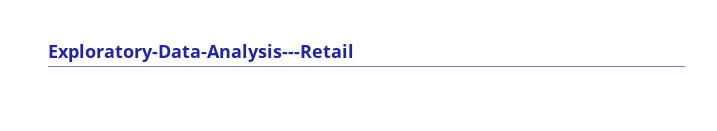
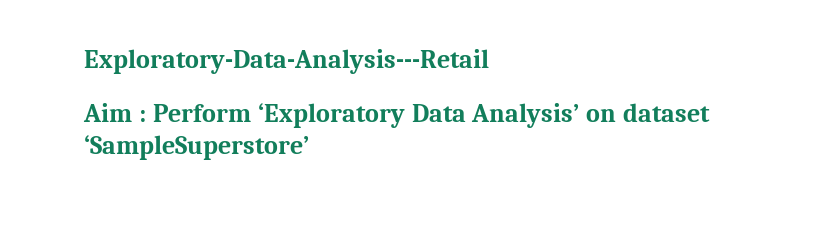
+ Aim : Perform ‘Exploratory Data Analysis’ on dataset ‘SampleSuperstore’

